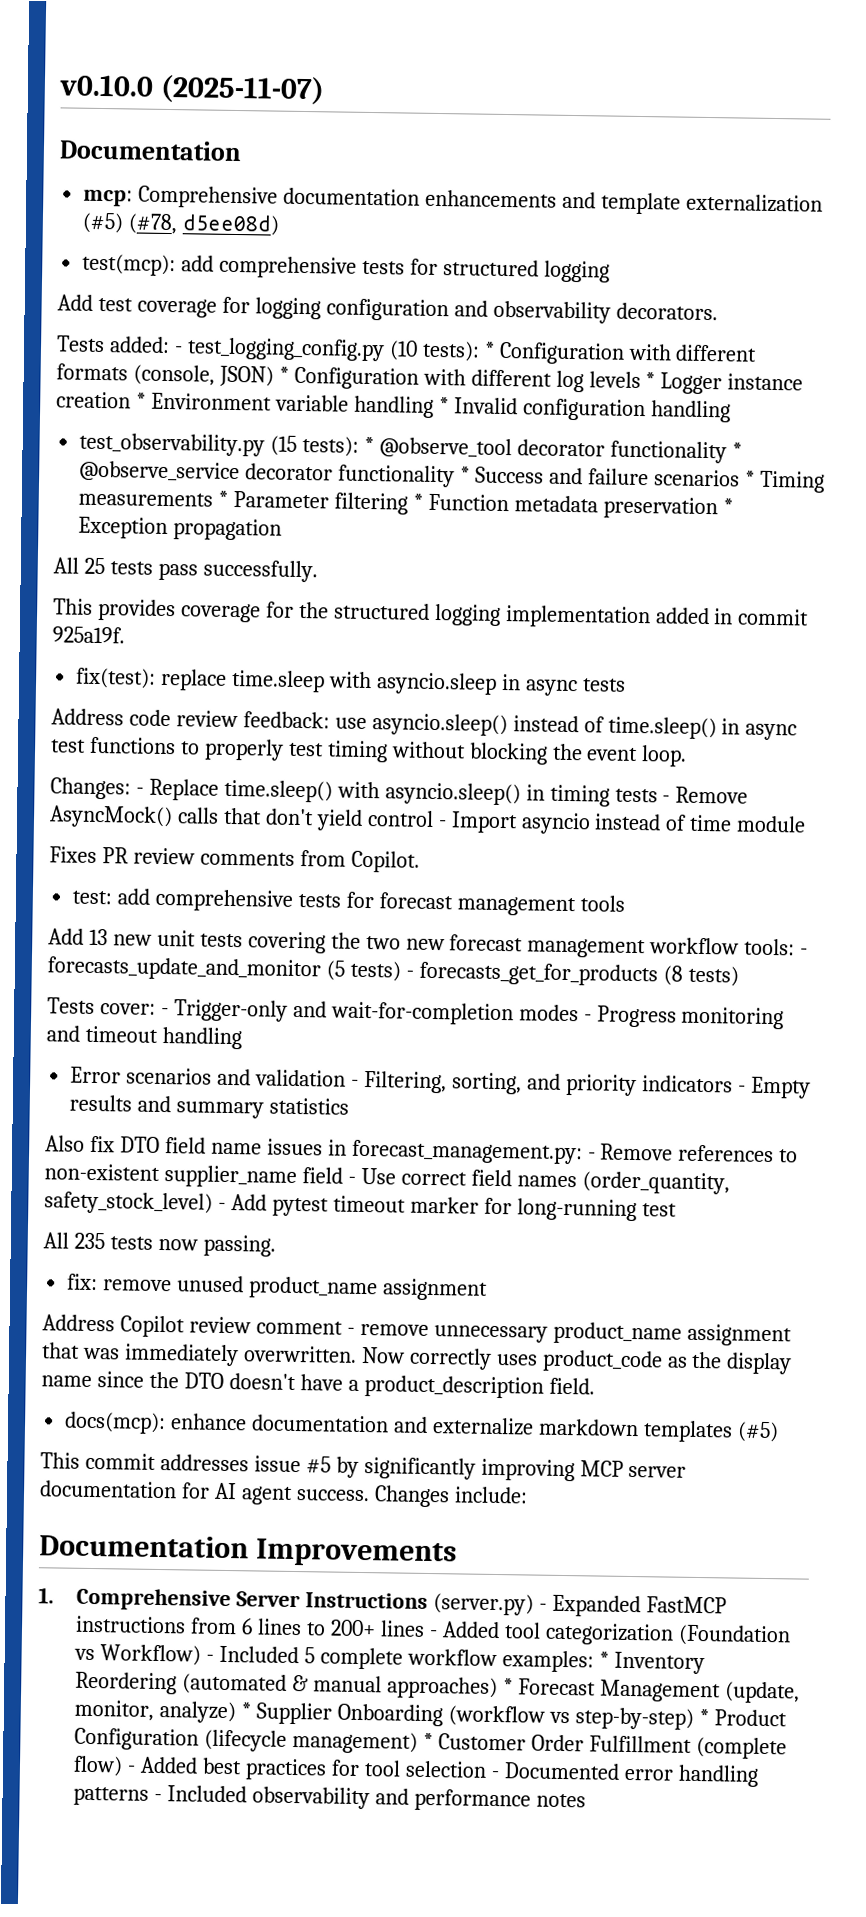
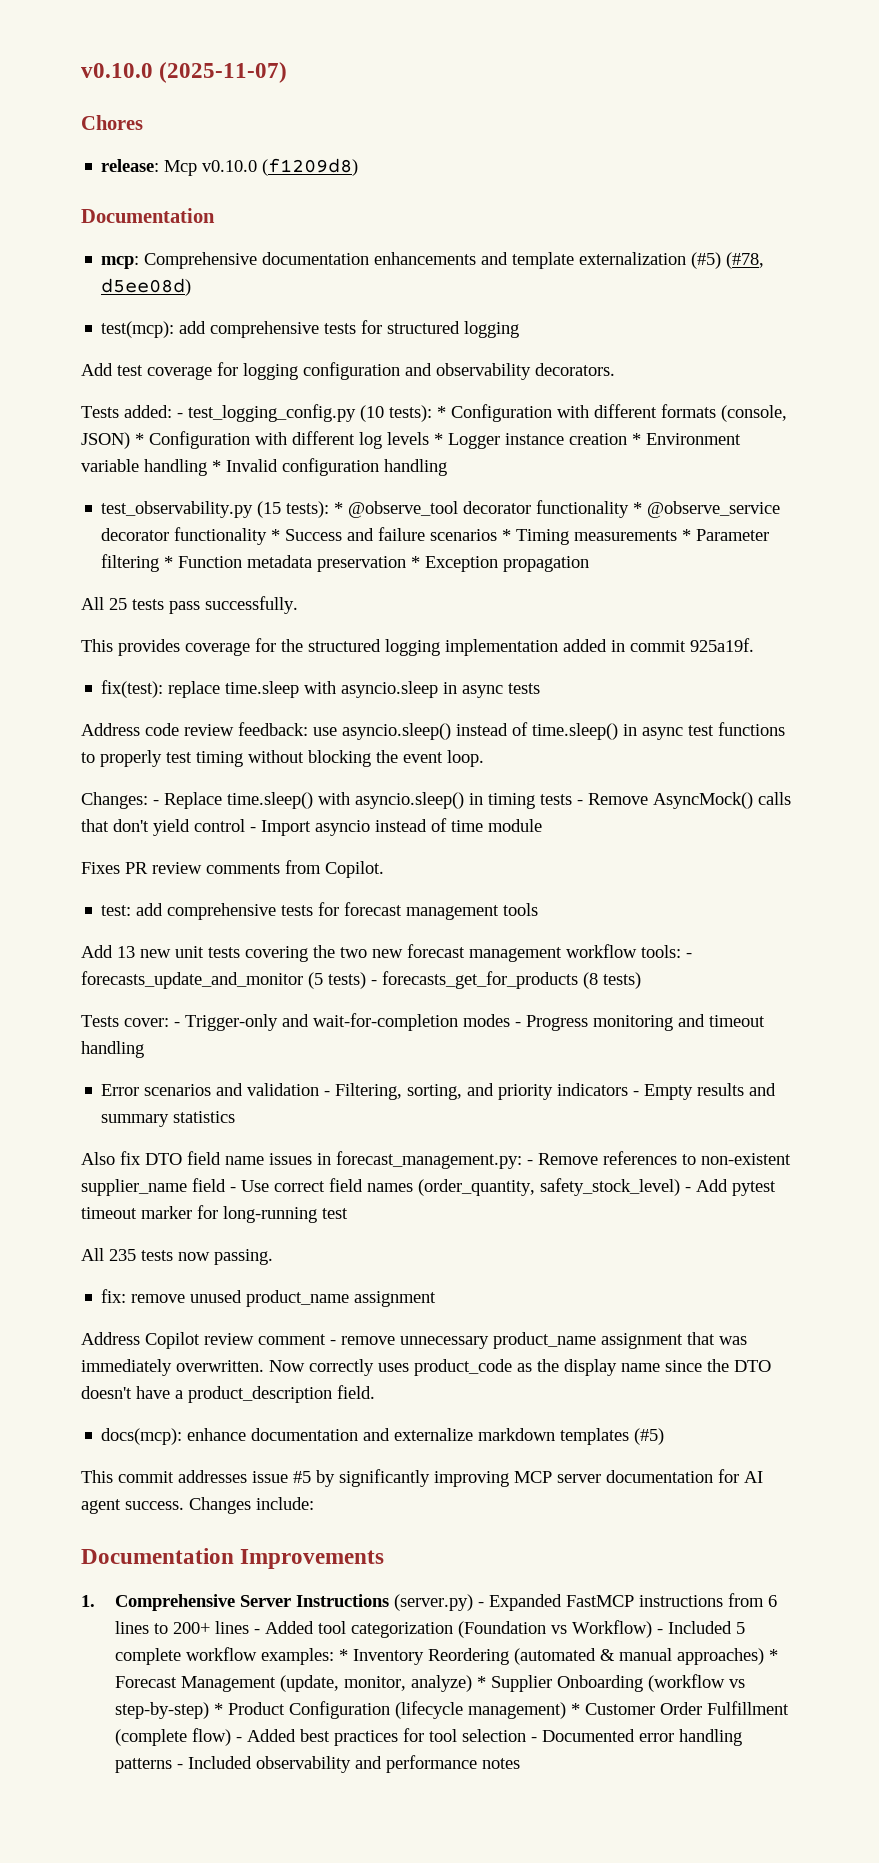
+ Chores
+ release: Mcp v0.10.0 (f1209d8)

